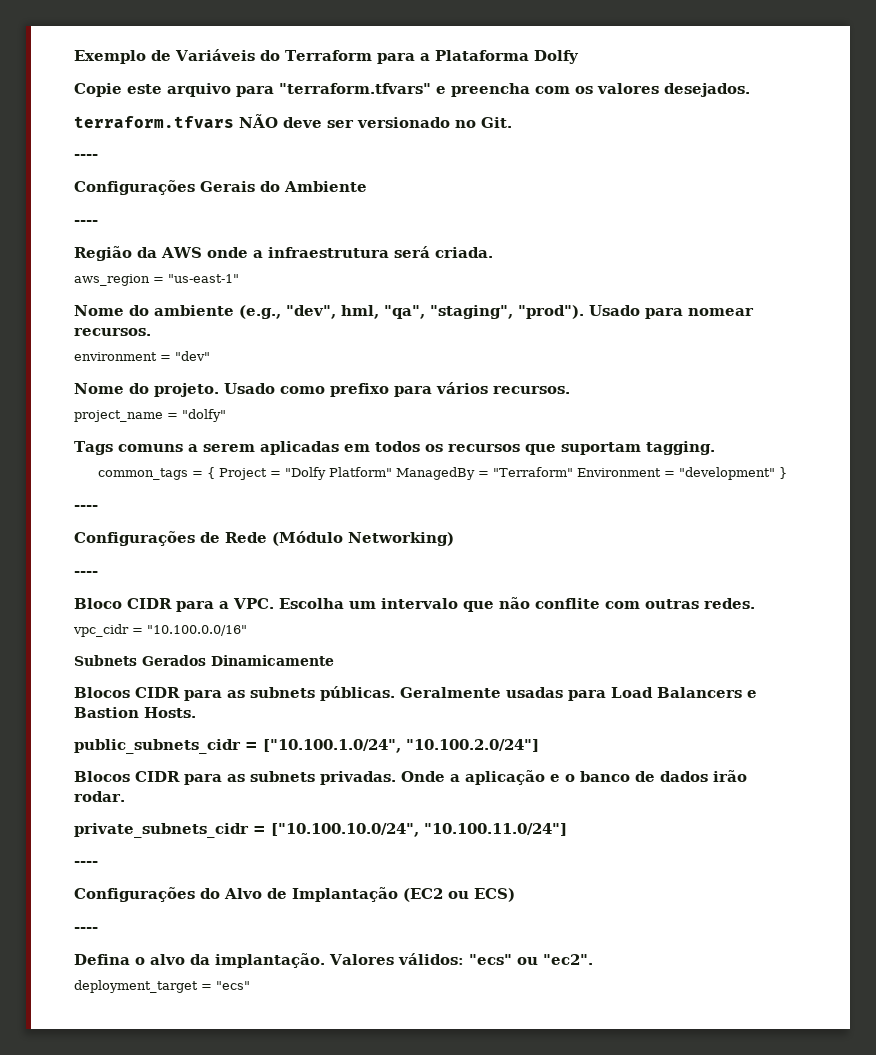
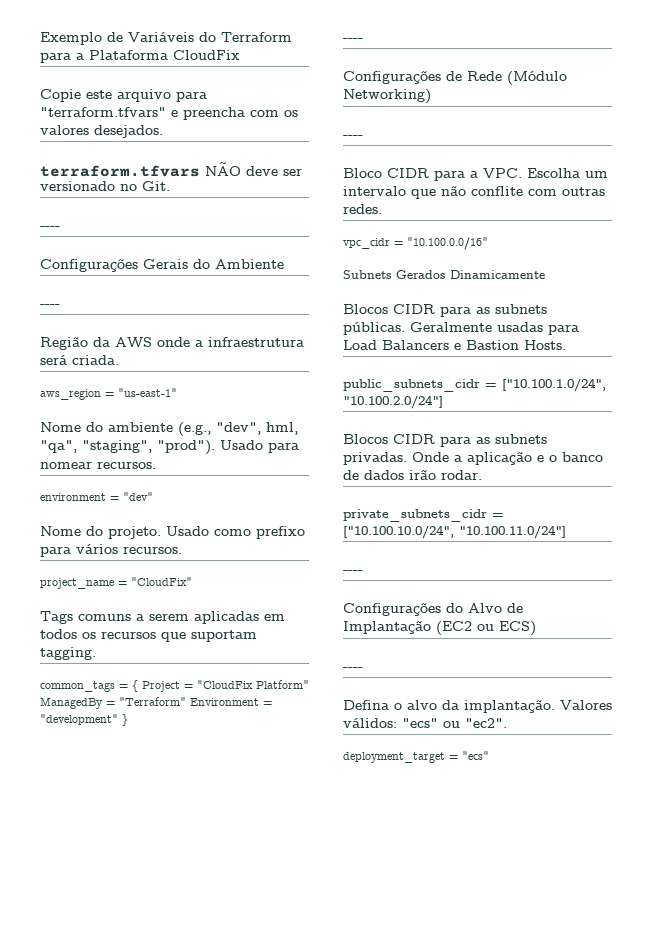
- Exemplo de Variáveis do Terraform para a Plataforma Dolfy
+ Exemplo de Variáveis do Terraform para a Plataforma CloudFix
- project_name = "dolfy"
+ project_name = "CloudFix"
- common_tags = { Project = "Dolfy Platform" ManagedBy = "Terraform" Environment = "development" }
+ common_tags = { Project = "CloudFix Platform" ManagedBy = "Terraform" Environment = "development" }

